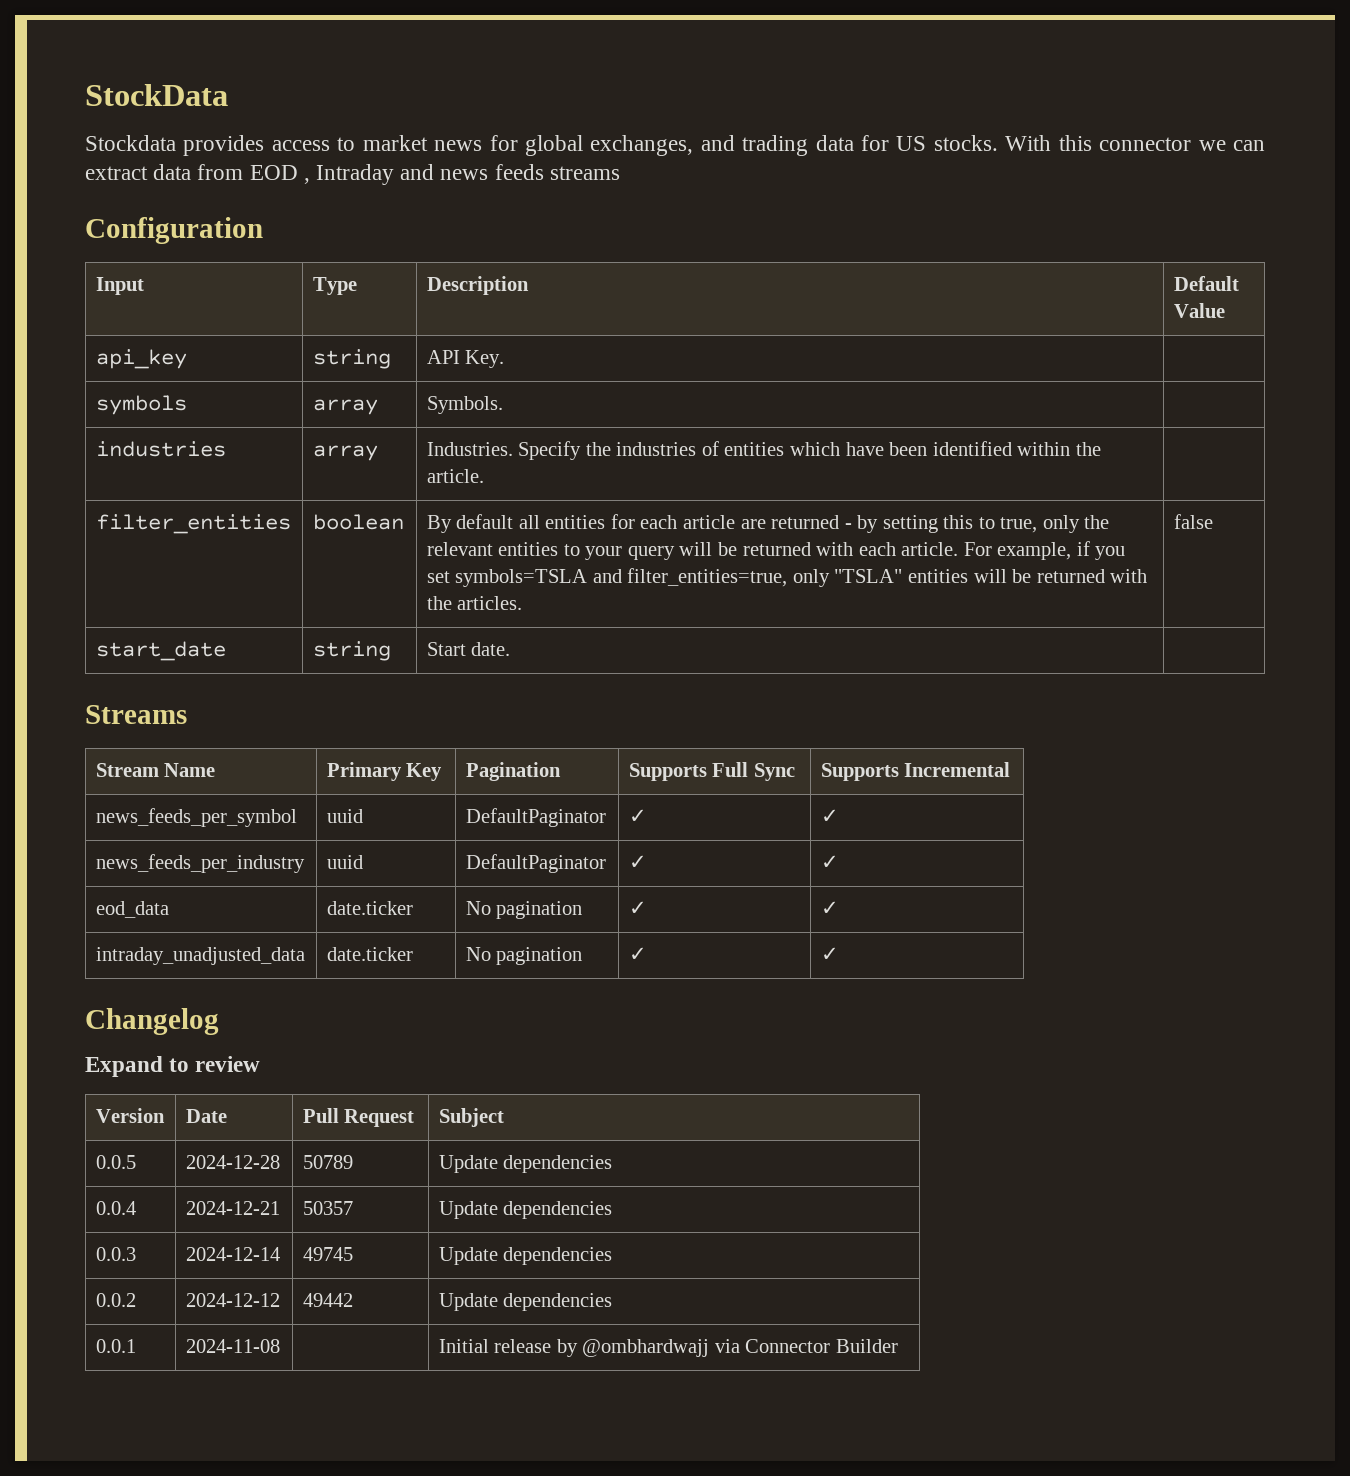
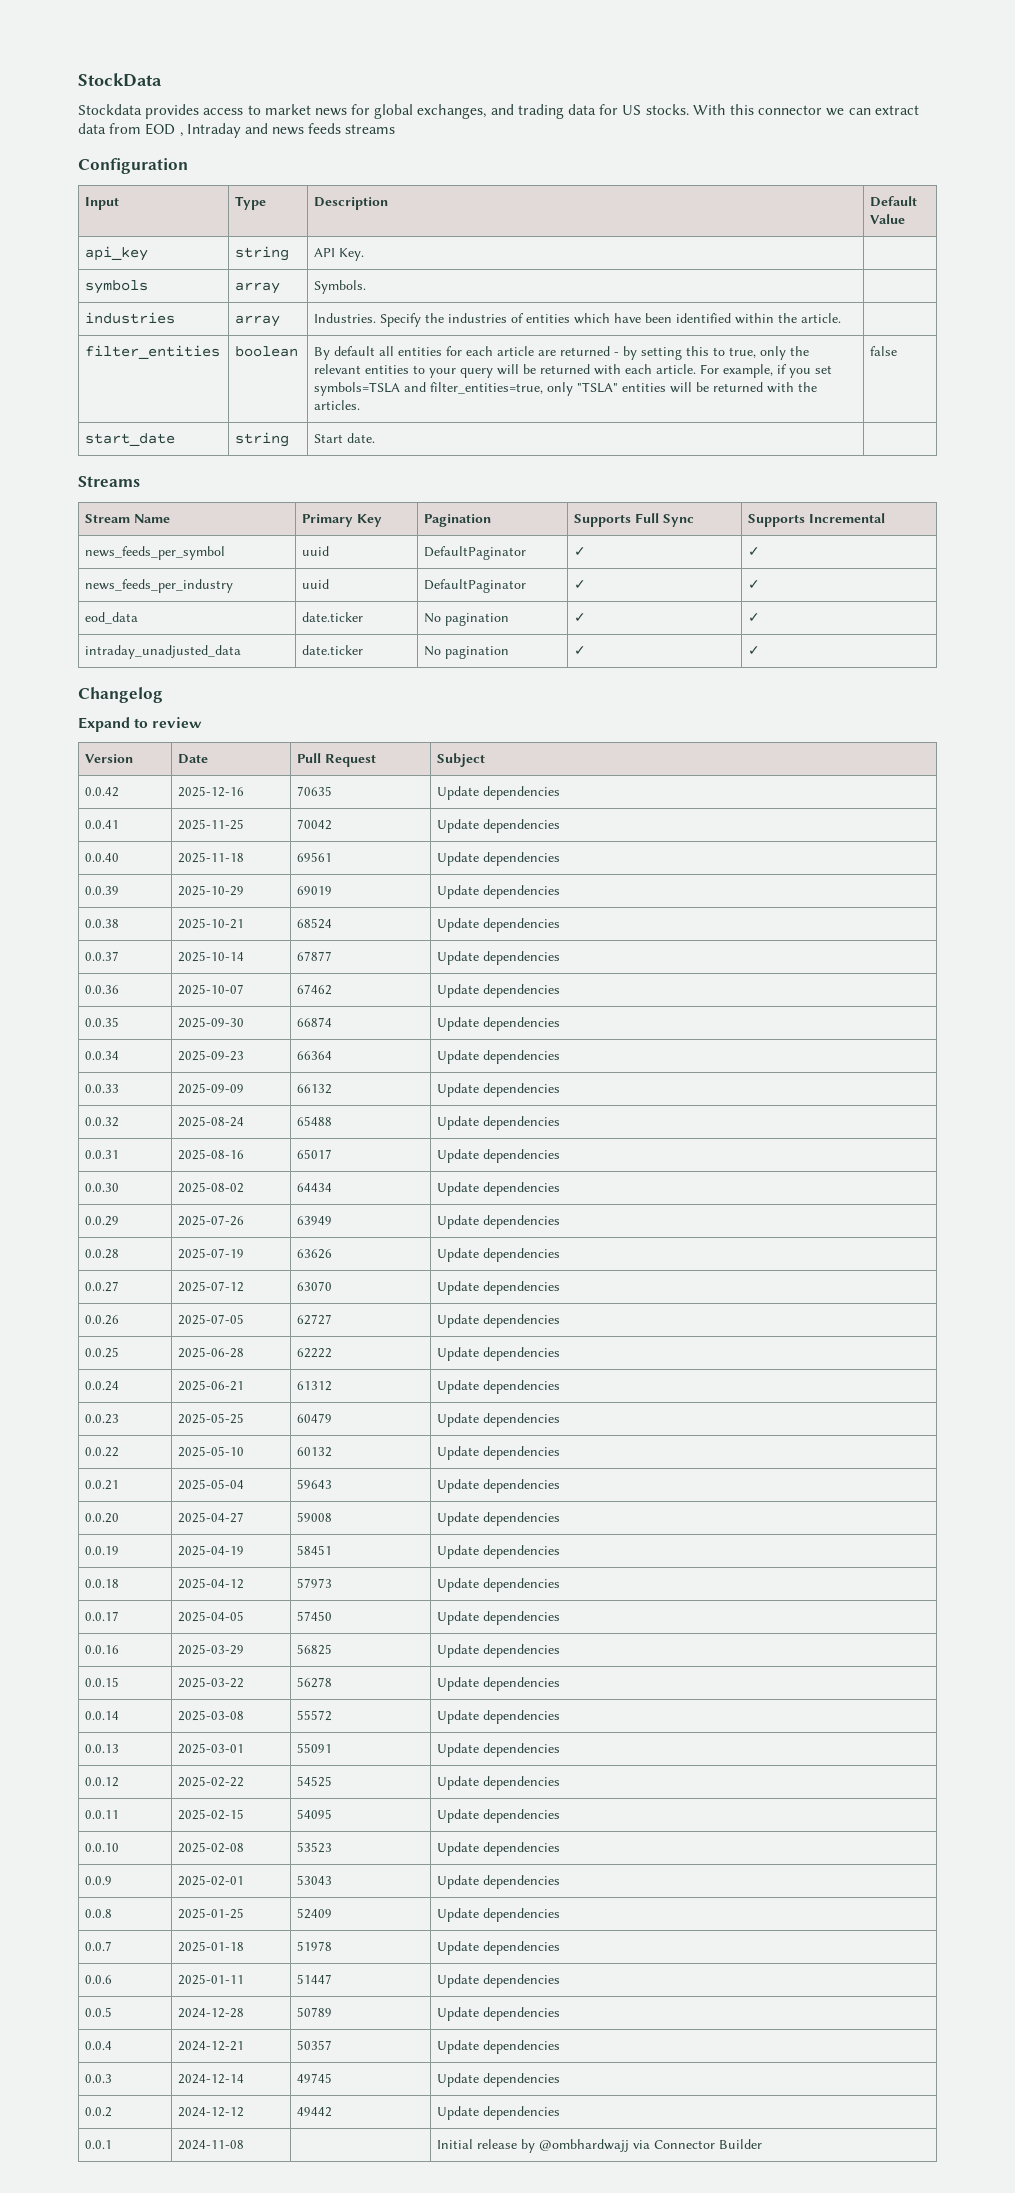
+ 0.0.42 | 2025-12-16 | 70635 | Update dependencies
+ 0.0.41 | 2025-11-25 | 70042 | Update dependencies
+ 0.0.40 | 2025-11-18 | 69561 | Update dependencies
+ 0.0.39 | 2025-10-29 | 69019 | Update dependencies
+ 0.0.38 | 2025-10-21 | 68524 | Update dependencies
+ 0.0.37 | 2025-10-14 | 67877 | Update dependencies
+ 0.0.36 | 2025-10-07 | 67462 | Update dependencies
+ 0.0.35 | 2025-09-30 | 66874 | Update dependencies
+ 0.0.34 | 2025-09-23 | 66364 | Update dependencies
+ 0.0.33 | 2025-09-09 | 66132 | Update dependencies
+ 0.0.32 | 2025-08-24 | 65488 | Update dependencies
+ 0.0.31 | 2025-08-16 | 65017 | Update dependencies
+ 0.0.30 | 2025-08-02 | 64434 | Update dependencies
+ 0.0.29 | 2025-07-26 | 63949 | Update dependencies
+ 0.0.28 | 2025-07-19 | 63626 | Update dependencies
+ 0.0.27 | 2025-07-12 | 63070 | Update dependencies
+ 0.0.26 | 2025-07-05 | 62727 | Update dependencies
+ 0.0.25 | 2025-06-28 | 62222 | Update dependencies
+ 0.0.24 | 2025-06-21 | 61312 | Update dependencies
+ 0.0.23 | 2025-05-25 | 60479 | Update dependencies
+ 0.0.22 | 2025-05-10 | 60132 | Update dependencies
+ 0.0.21 | 2025-05-04 | 59643 | Update dependencies
+ 0.0.20 | 2025-04-27 | 59008 | Update dependencies
+ 0.0.19 | 2025-04-19 | 58451 | Update dependencies
+ 0.0.18 | 2025-04-12 | 57973 | Update dependencies
+ 0.0.17 | 2025-04-05 | 57450 | Update dependencies
+ 0.0.16 | 2025-03-29 | 56825 | Update dependencies
+ 0.0.15 | 2025-03-22 | 56278 | Update dependencies
+ 0.0.14 | 2025-03-08 | 55572 | Update dependencies
+ 0.0.13 | 2025-03-01 | 55091 | Update dependencies
+ 0.0.12 | 2025-02-22 | 54525 | Update dependencies
+ 0.0.11 | 2025-02-15 | 54095 | Update dependencies
+ 0.0.10 | 2025-02-08 | 53523 | Update dependencies
+ 0.0.9 | 2025-02-01 | 53043 | Update dependencies
+ 0.0.8 | 2025-01-25 | 52409 | Update dependencies
+ 0.0.7 | 2025-01-18 | 51978 | Update dependencies
+ 0.0.6 | 2025-01-11 | 51447 | Update dependencies

